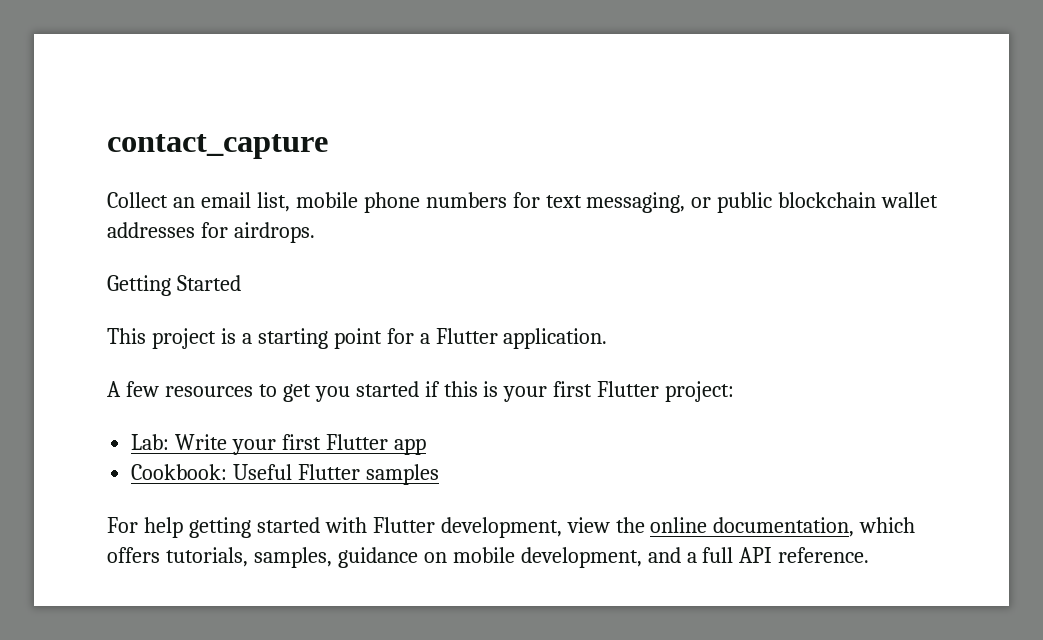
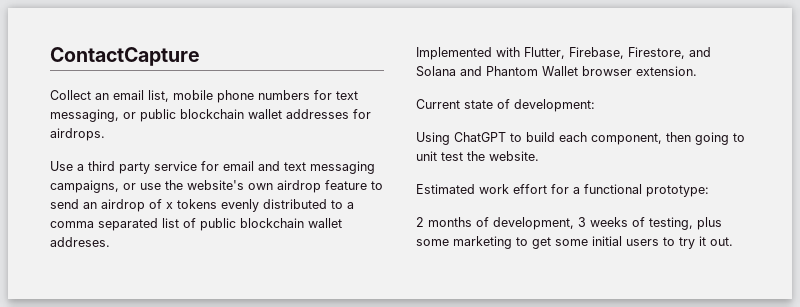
- contact_capture
+ ContactCapture
- Getting Started
- This project is a starting point for a Flutter application.
- A few resources to get you started if this is your first Flutter project:
- Lab: Write your first Flutter app
- Cookbook: Useful Flutter samples
- For help getting started with Flutter development, view the online documentation, which offers tutorials, samples, guidance on mobile development, and a full API reference.
+ Use a third party service for email and text messaging campaigns, or use the website's own airdrop feature to send an airdrop of x tokens evenly distributed to a comma separated list of public blockchain wallet addreses.
+ Implemented with Flutter, Firebase, Firestore, and Solana and Phantom Wallet browser extension.
+ Current state of development:
+ Using ChatGPT to build each component, then going to unit test the website.
+ Estimated work effort for a functional prototype:
+ 2 months of development, 3 weeks of testing, plus some marketing to get some initial users to try it out.

